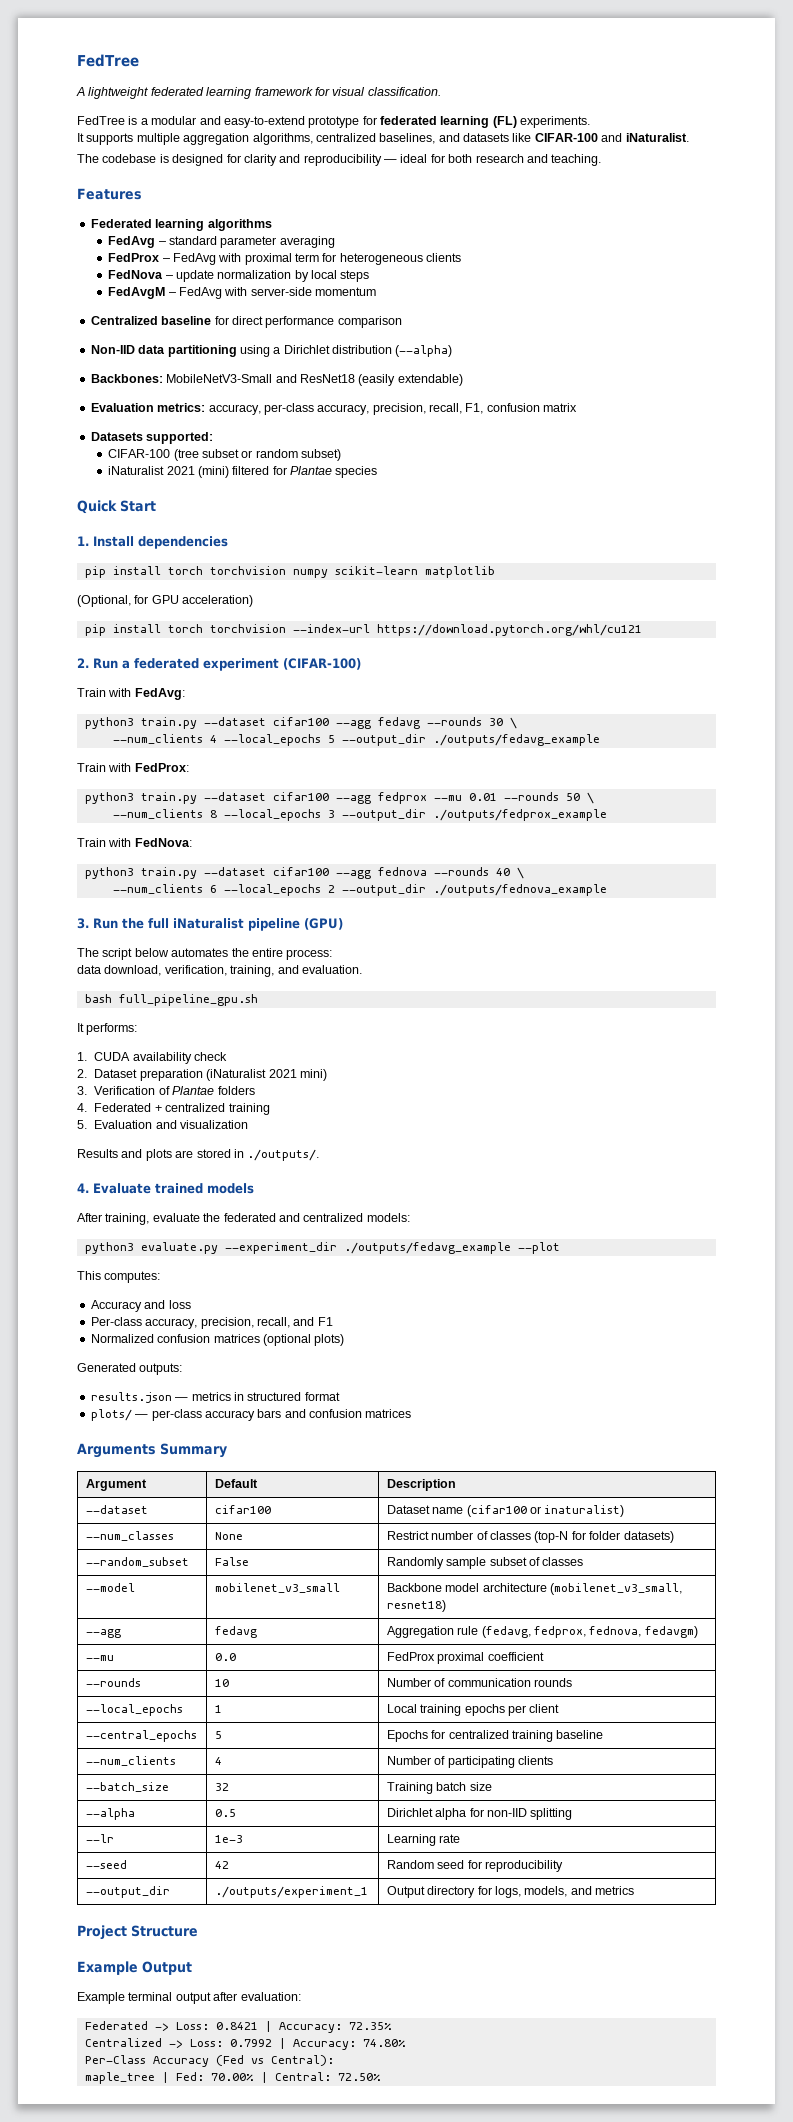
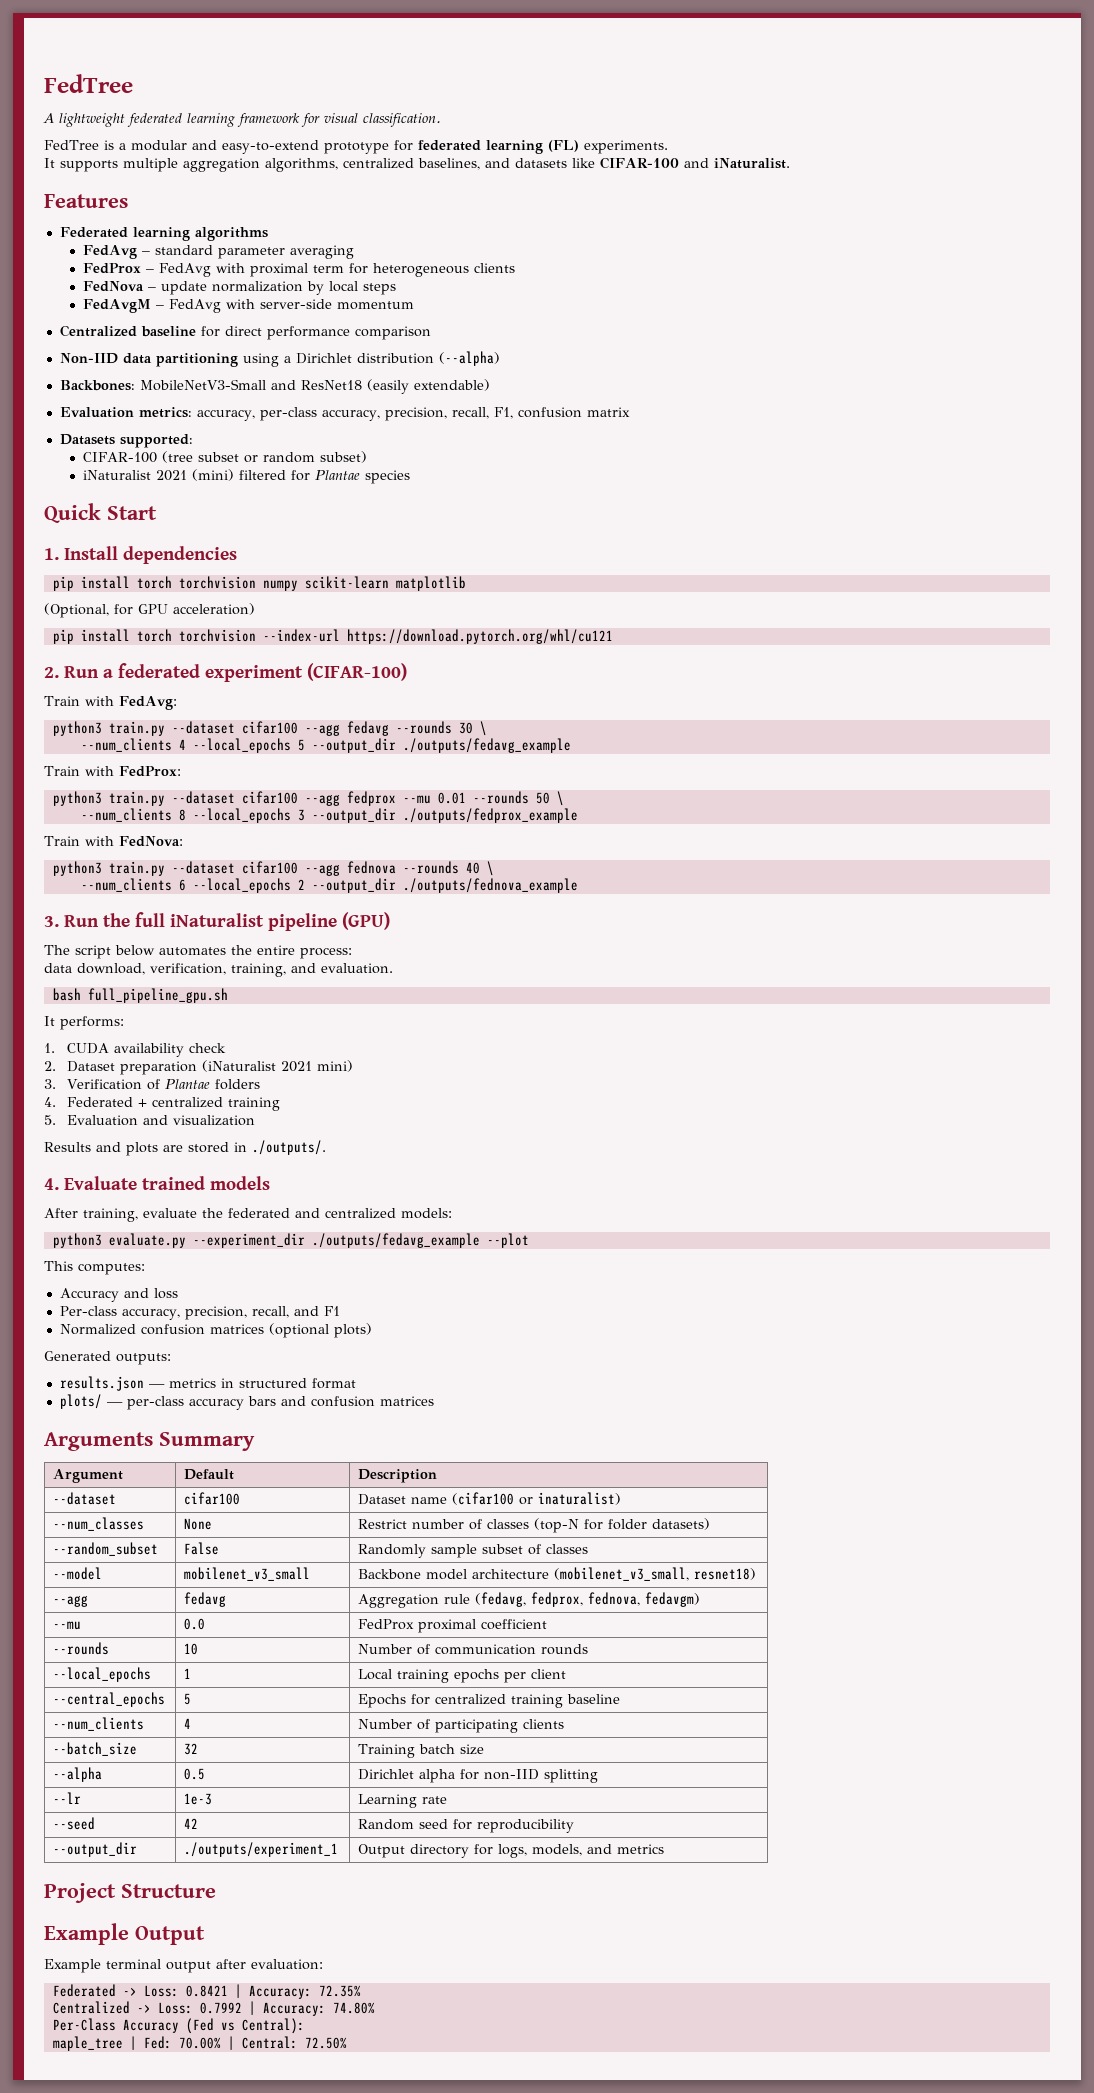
- The codebase is designed for clarity and reproducibility — ideal for both research and teaching.

